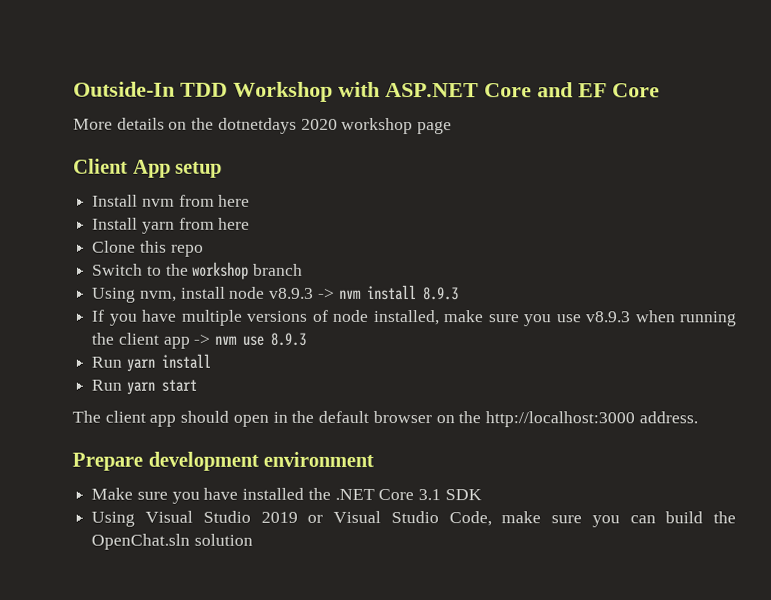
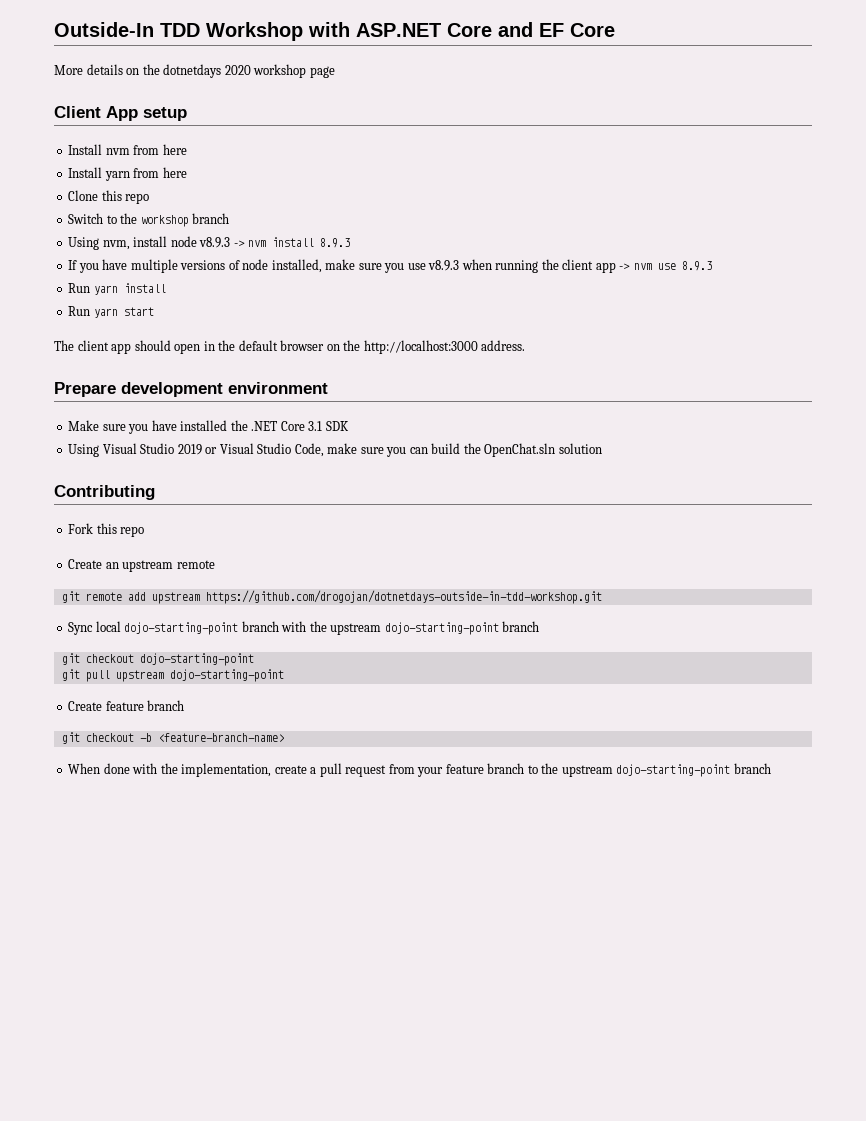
+ Contributing
+ Fork this repo
+ Create an upstream remote
+ git remote add upstream https://github.com/drogojan/dotnetdays-outside-in-tdd-workshop.git
+ Sync local dojo-starting-point branch with the upstream dojo-starting-point branch
+ git checkout dojo-starting-point
+ git pull upstream dojo-starting-point
+ Create feature branch
+ git checkout -b <feature-branch-name>
+ When done with the implementation, create a pull request from your feature branch to the upstream dojo-starting-point branch

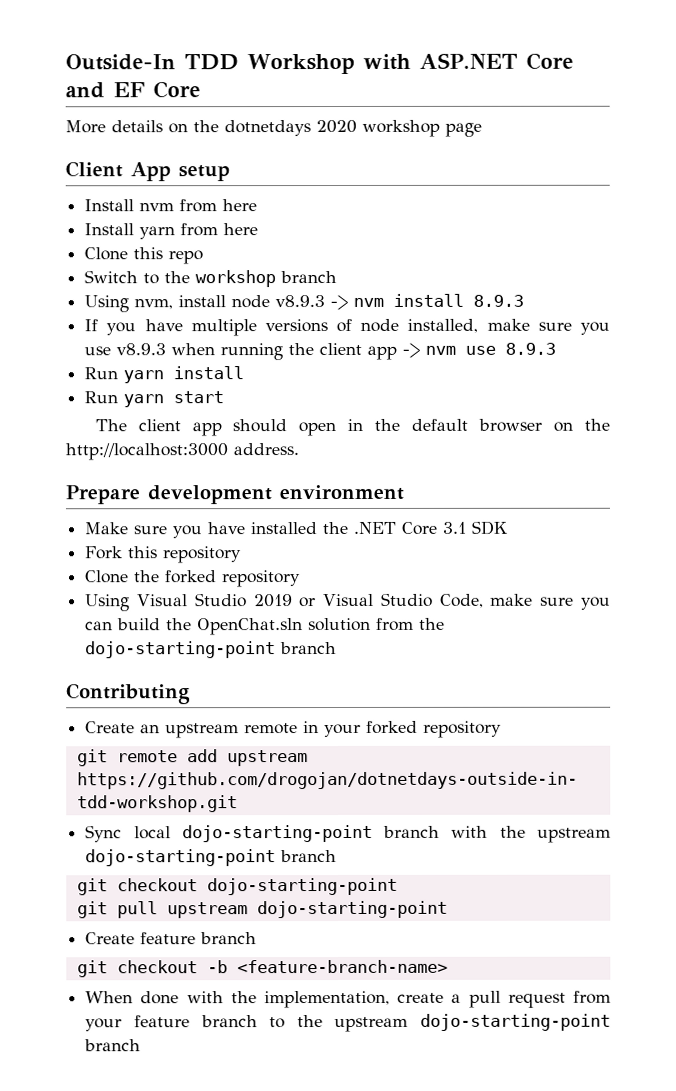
+ Fork this repository
+ Clone the forked repository
- Using Visual Studio 2019 or Visual Studio Code, make sure you can build the OpenChat.sln solution
+ Using Visual Studio 2019 or Visual Studio Code, make sure you can build the OpenChat.sln solution from the dojo-starting-point branch
  Contributing
- Fork this repo
- Create an upstream remote
+ Create an upstream remote in your forked repository

